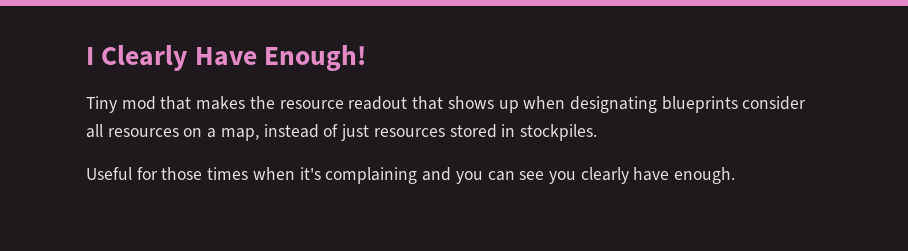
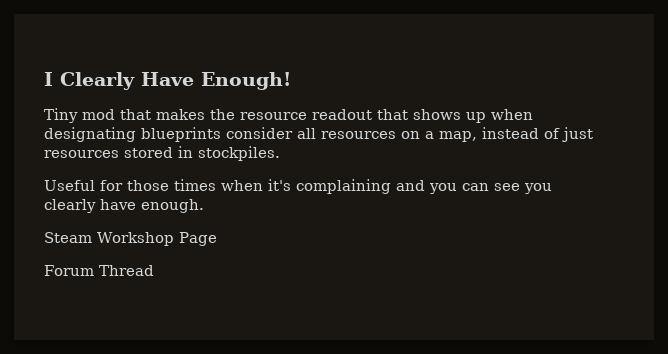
+ Steam Workshop Page
+ Forum Thread

